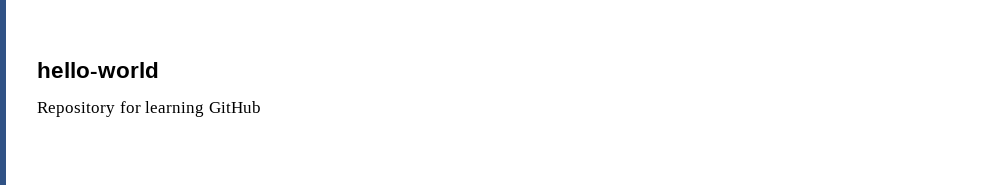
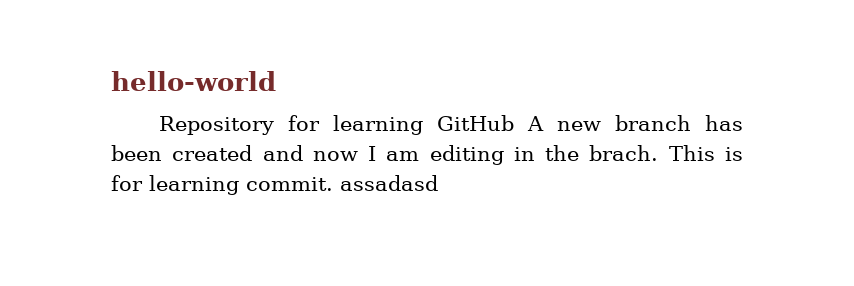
- Repository for learning GitHub
+ Repository for learning GitHub A new branch has been created and now I am editing in the brach. This is for learning commit. assadasd

